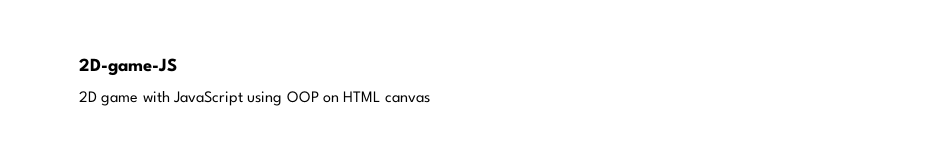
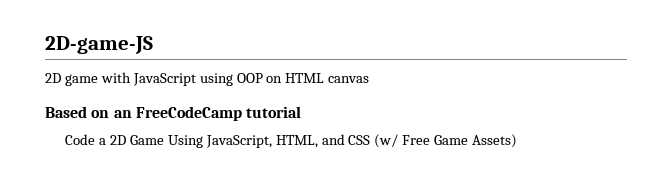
+ Based on an FreeCodeCamp tutorial
+ Code a 2D Game Using JavaScript, HTML, and CSS (w/ Free Game Assets)

